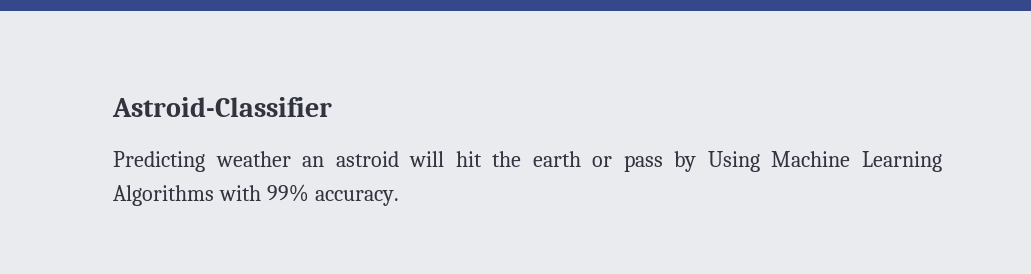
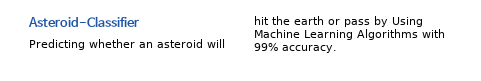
- Astroid-Classifier
+ Asteroid-Classifier
- Predicting weather an astroid will hit the earth or pass by Using Machine Learning Algorithms with 99% accuracy.
+ Predicting whether an asteroid will hit the earth or pass by Using Machine Learning Algorithms with 99% accuracy.

